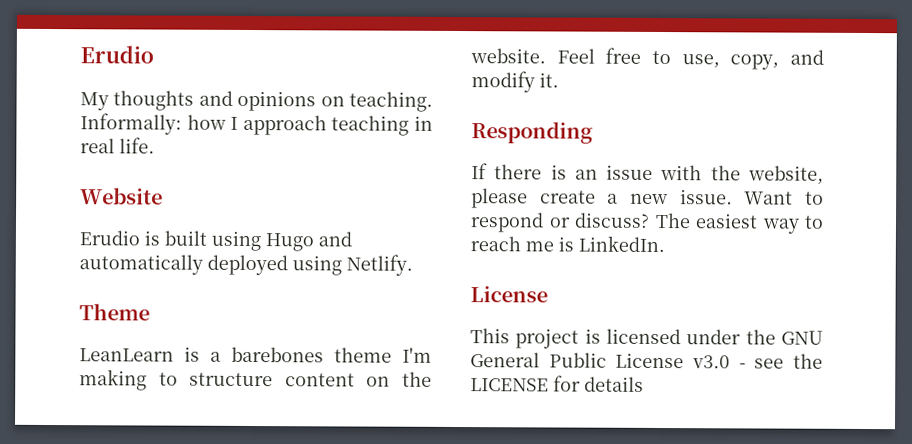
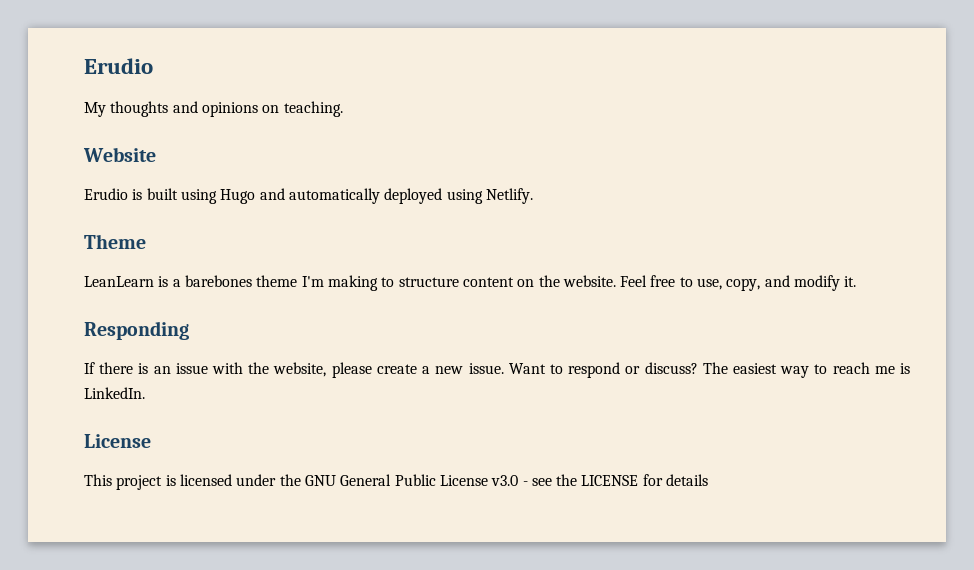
- Informally: how I approach teaching in real life.

